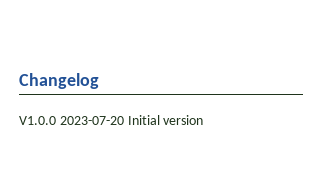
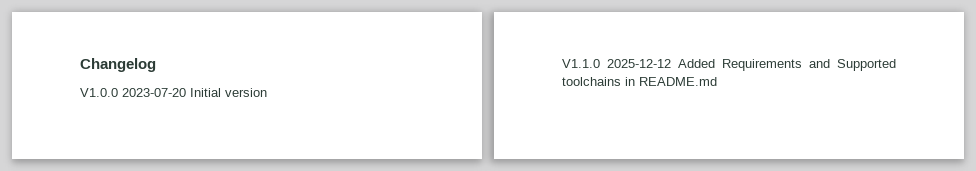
+ V1.1.0 2025-12-12 Added Requirements and Supported toolchains in README.md

